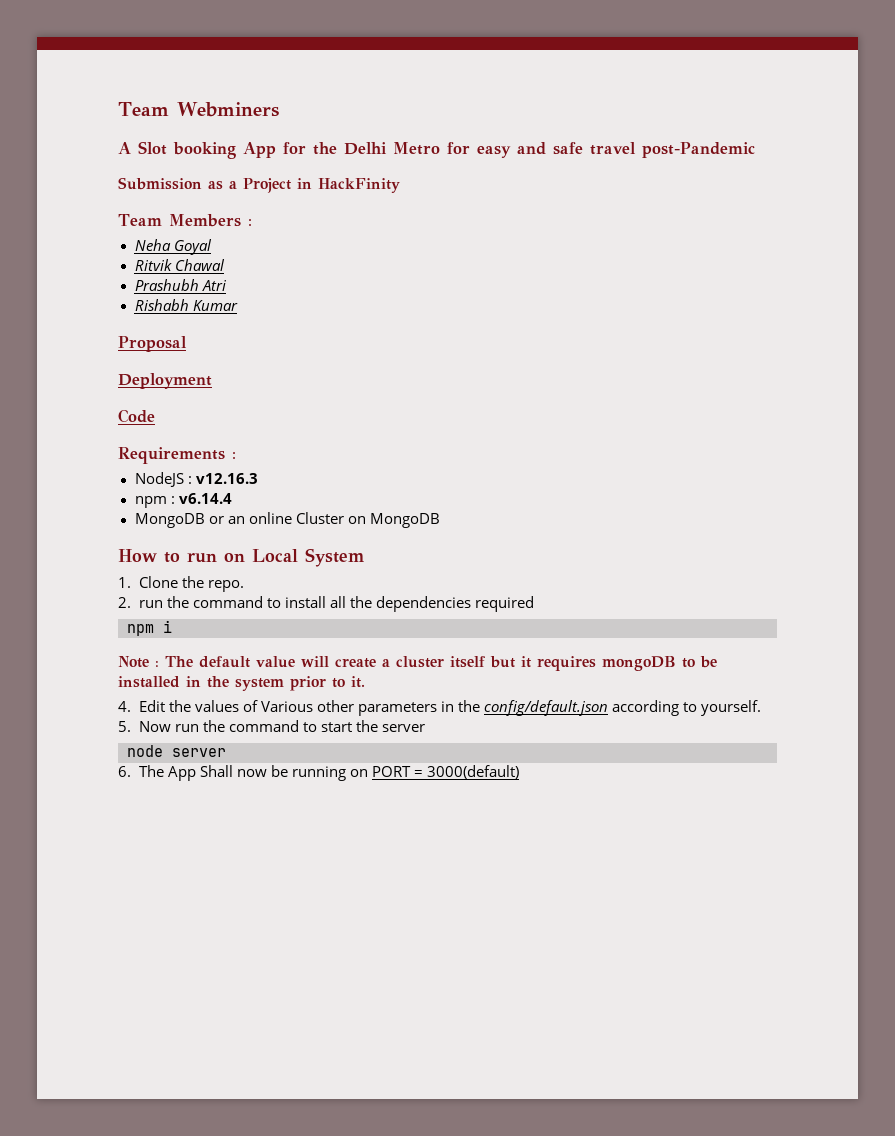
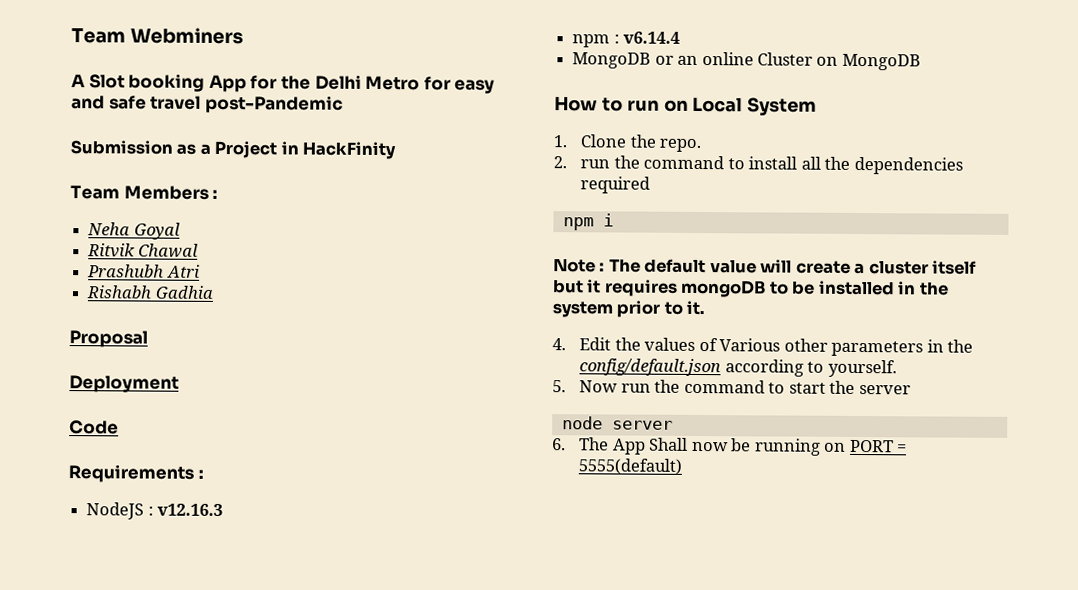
- Rishabh Kumar
+ Rishabh Gadhia
- 6. The App Shall now be running on PORT = 3000(default)
+ 6. The App Shall now be running on PORT = 5555(default)

